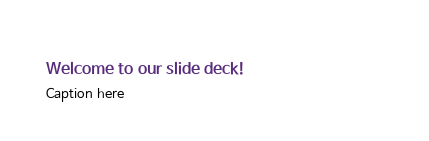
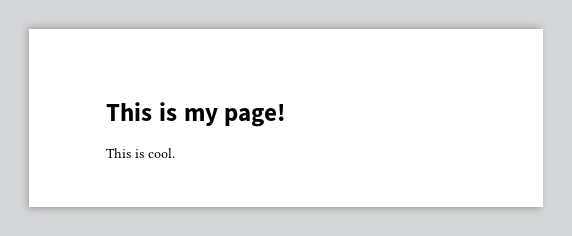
- Welcome to our slide deck!
- Caption here
+ This is my page!
+ This is cool.

